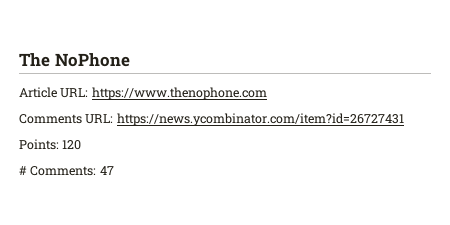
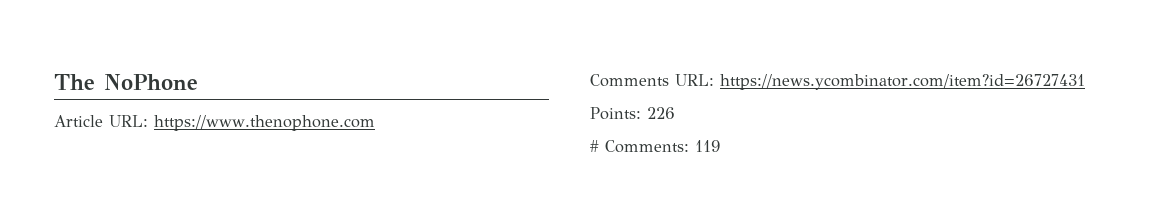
- Points: 120
+ Points: 226
- # Comments: 47
+ # Comments: 119

